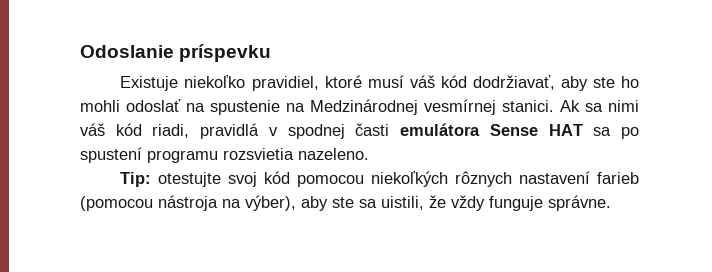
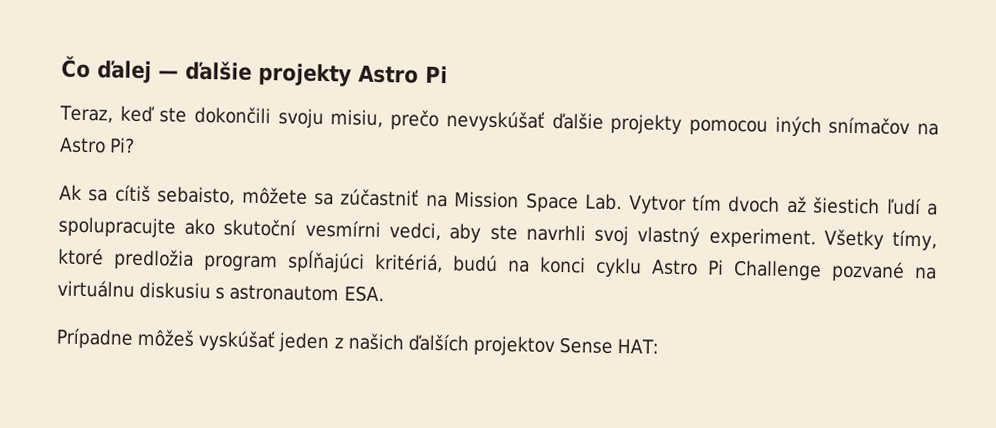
- Odoslanie príspevku
- Existuje niekoľko pravidiel, ktoré musí váš kód dodržiavať, aby ste ho mohli odoslať na spustenie na Medzinárodnej vesmírnej stanici. Ak sa nimi váš kód riadi, pravidlá v spodnej časti emulátora Sense HAT sa po spustení programu rozsvietia nazeleno.
- Tip: otestujte svoj kód pomocou niekoľkých rôznych nastavení farieb (pomocou nástroja na výber), aby ste sa uistili, že vždy funguje správne.
+ Čo ďalej — ďalšie projekty Astro Pi
+ Teraz, keď ste dokončili svoju misiu, prečo nevyskúšať ďalšie projekty pomocou iných snímačov na Astro Pi?
+ Ak sa cítiš sebaisto, môžete sa zúčastniť na Mission Space Lab. Vytvor tím dvoch až šiestich ľudí a spolupracujte ako skutoční vesmírni vedci, aby ste navrhli svoj vlastný experiment. Všetky tímy, ktoré predložia program spĺňajúci kritériá, budú na konci cyklu Astro Pi Challenge pozvané na virtuálnu diskusiu s astronautom ESA.
+ Prípadne môžeš vyskúšať jeden z našich ďalších projektov Sense HAT:

